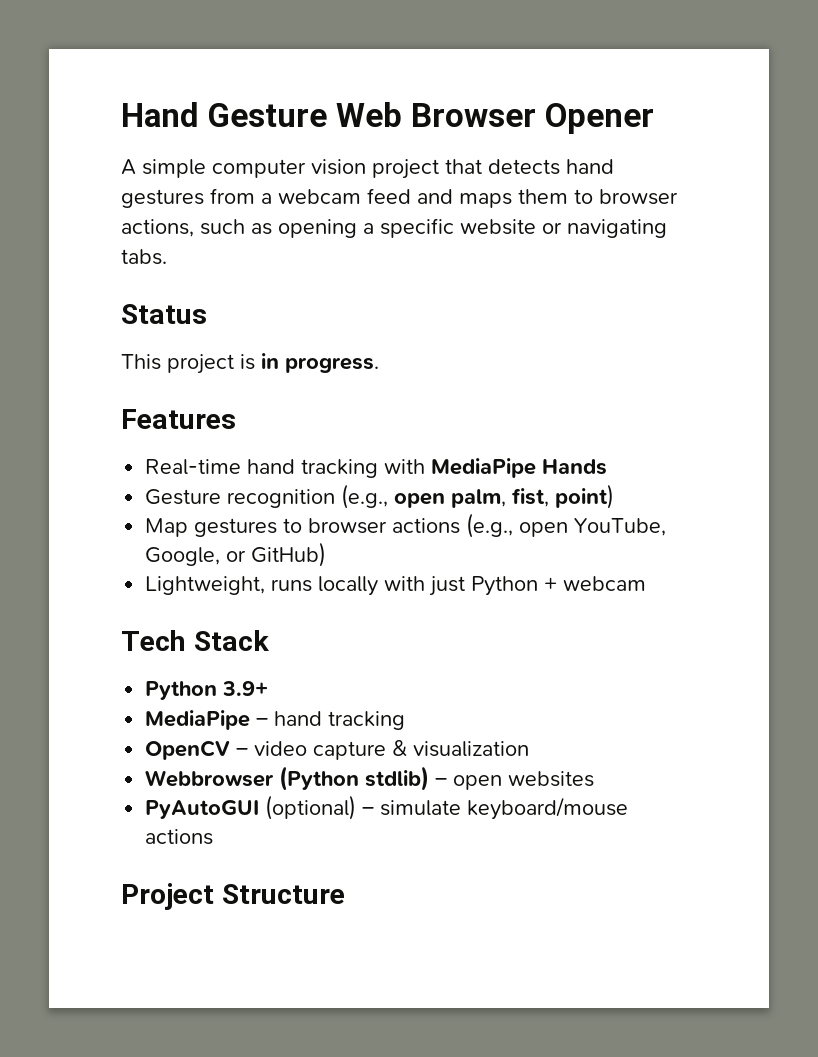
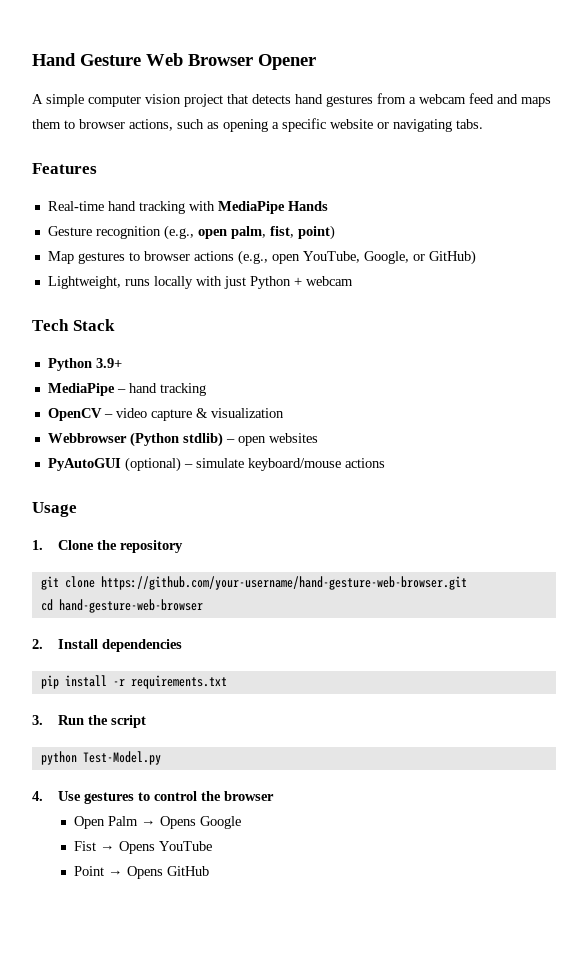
- Status
- This project is in progress.
- Project Structure
+ Usage
+ 1. Clone the repository
+ git clone https://github.com/your-username/hand-gesture-web-browser.git
+ cd hand-gesture-web-browser
+ 2. Install dependencies
+ pip install -r requirements.txt
+ 3. Run the script
+ python Test-Model.py
+ 4. Use gestures to control the browser
+ Open Palm → Opens Google
+ Fist → Opens YouTube
+ Point → Opens GitHub

